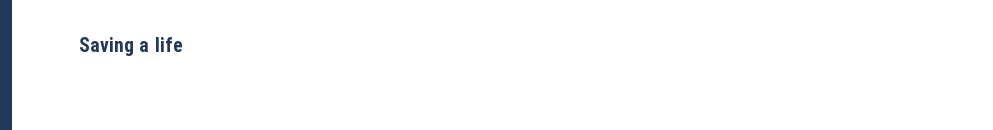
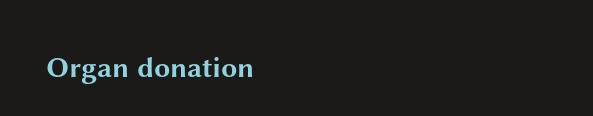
- Saving a life
+ Organ donation

